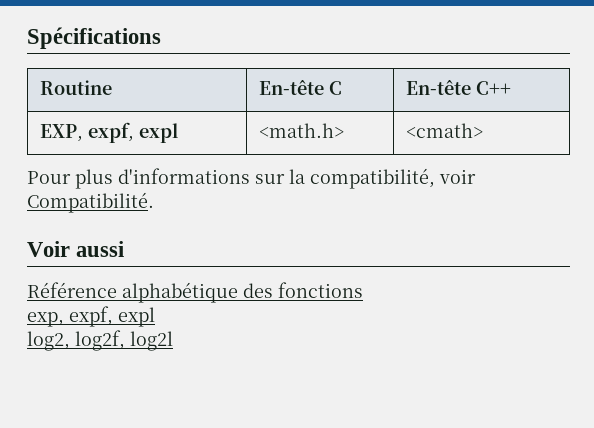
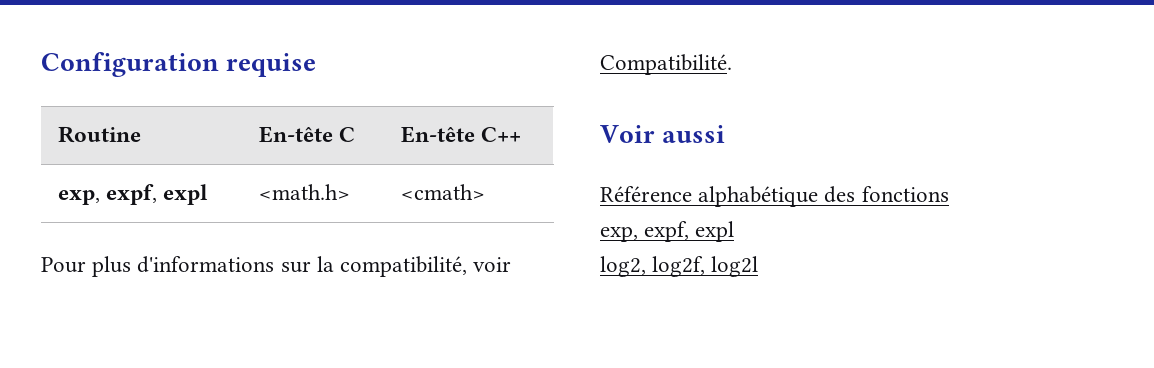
- Spécifications
+ Configuration requise
- EXP, expf, expl | <math.h> | <cmath>
+ exp, expf, expl | <math.h> | <cmath>

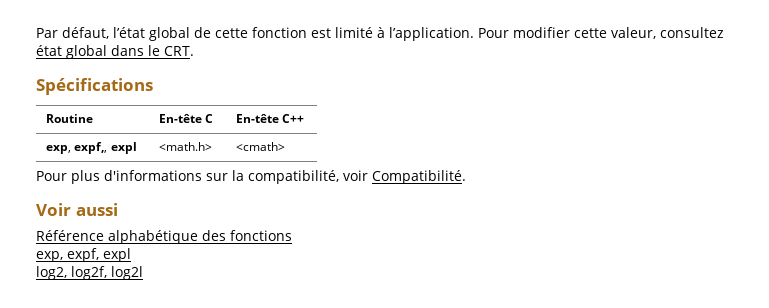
- Configuration requise
+ Par défaut, l’état global de cette fonction est limité à l’application. Pour modifier cette valeur, consultez état global dans le CRT.
+ Spécifications
- exp, expf, expl | <math.h> | <cmath>
+ exp, expf,, expl | <math.h> | <cmath>

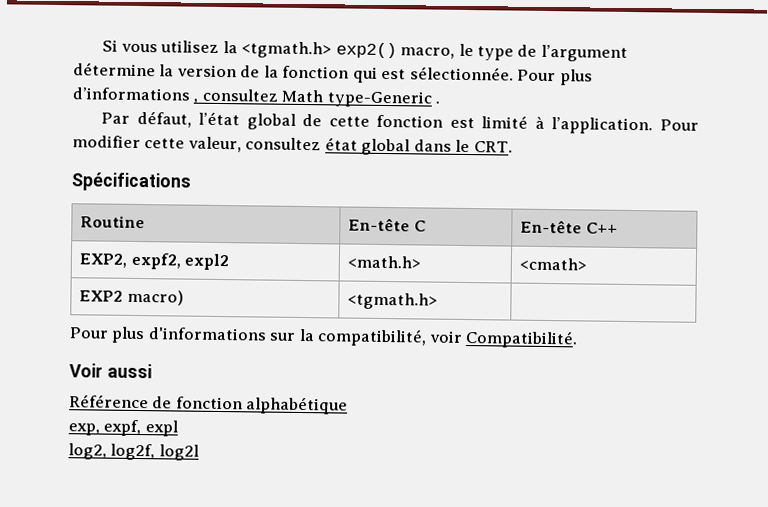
+ Si vous utilisez la <tgmath.h> exp2() macro, le type de l’argument détermine la version de la fonction qui est sélectionnée. Pour plus d’informations , consultez Math type-Generic .
- exp, expf,, expl | <math.h> | <cmath>
+ EXP2, expf2, expl2 | <math.h> | <cmath>
+ EXP2 macro) | <tgmath.h> |
- Référence alphabétique des fonctions
+ Référence de fonction alphabétique

